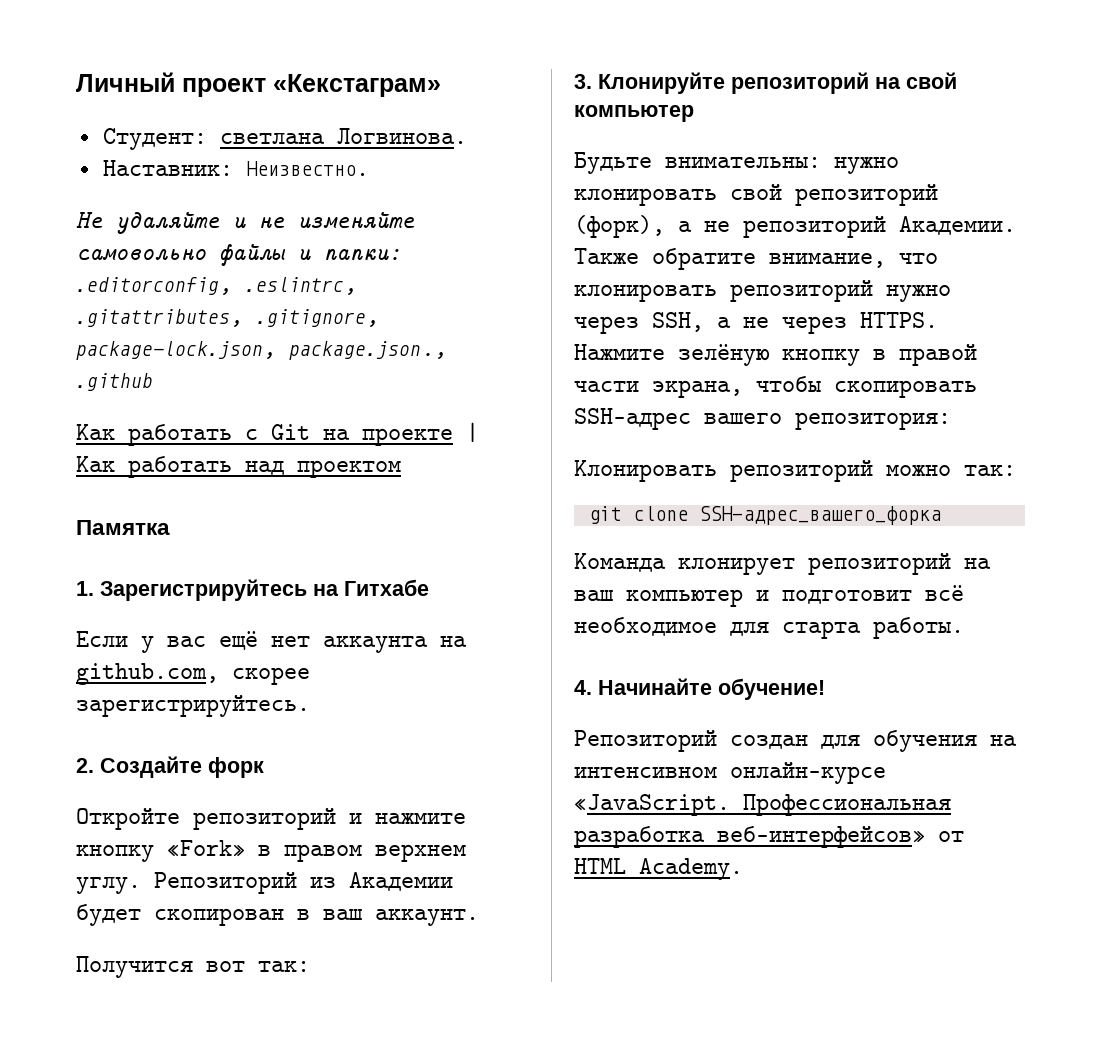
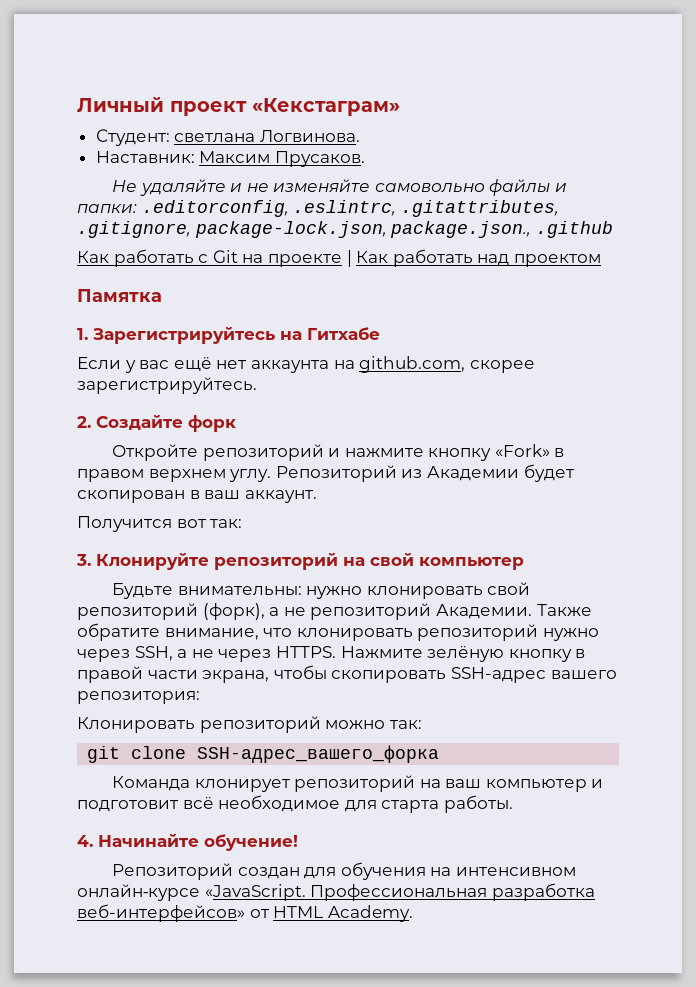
- Наставник: Неизвестно.
+ Наставник: Максим Прусаков.

